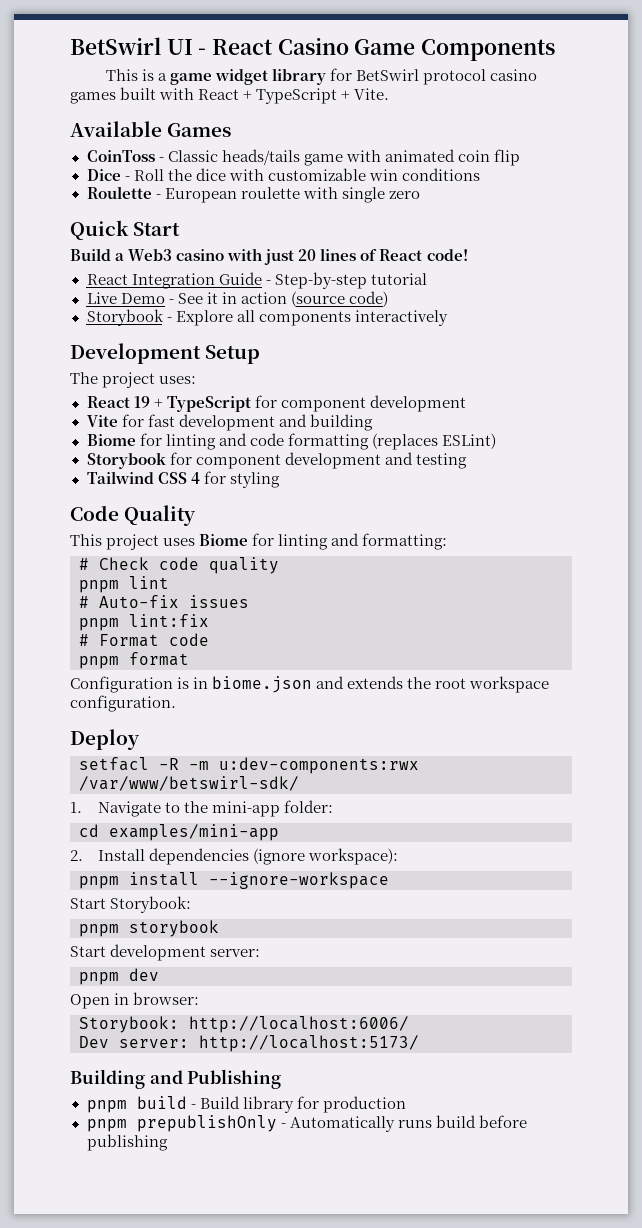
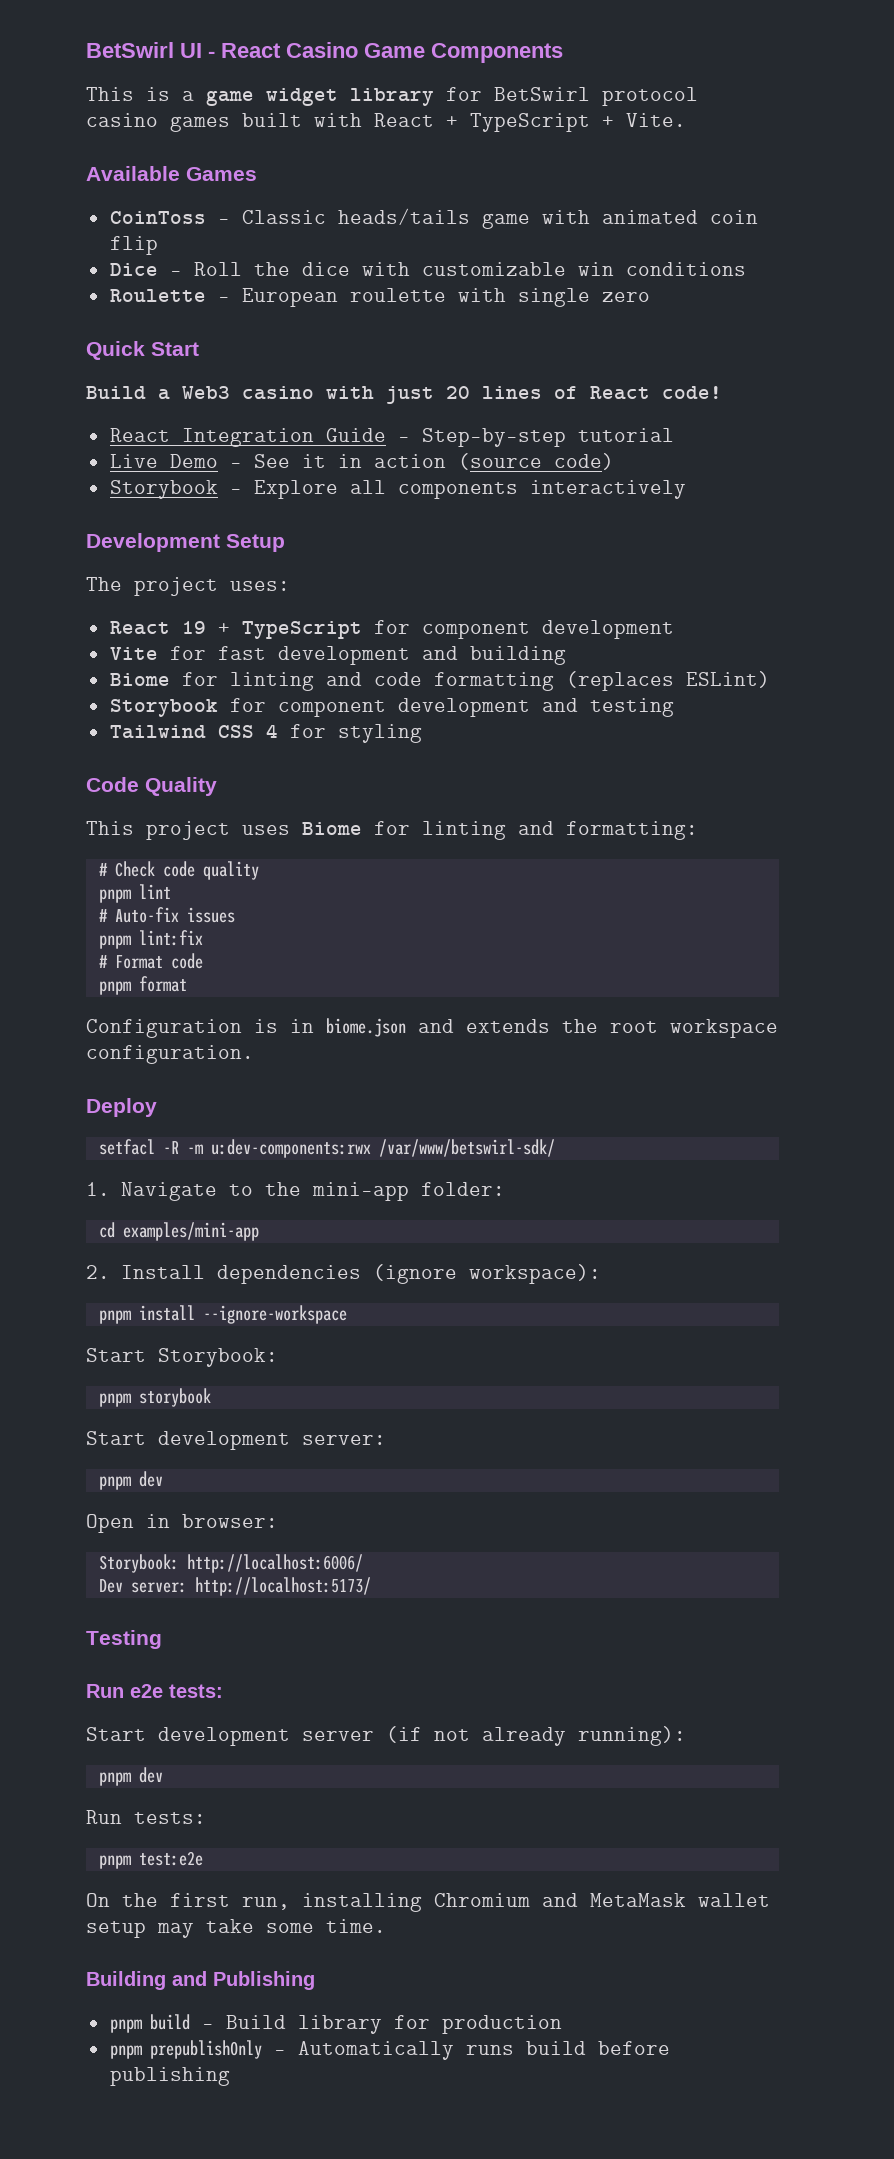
+ Testing
+ Run e2e tests:
+ Start development server (if not already running):
+ pnpm dev
+ Run tests:
+ pnpm test:e2e
+ On the first run, installing Chromium and MetaMask wallet setup may take some time.

